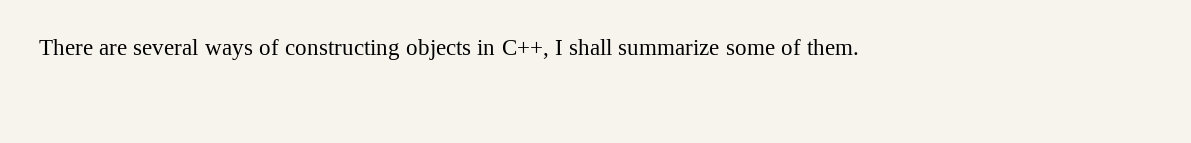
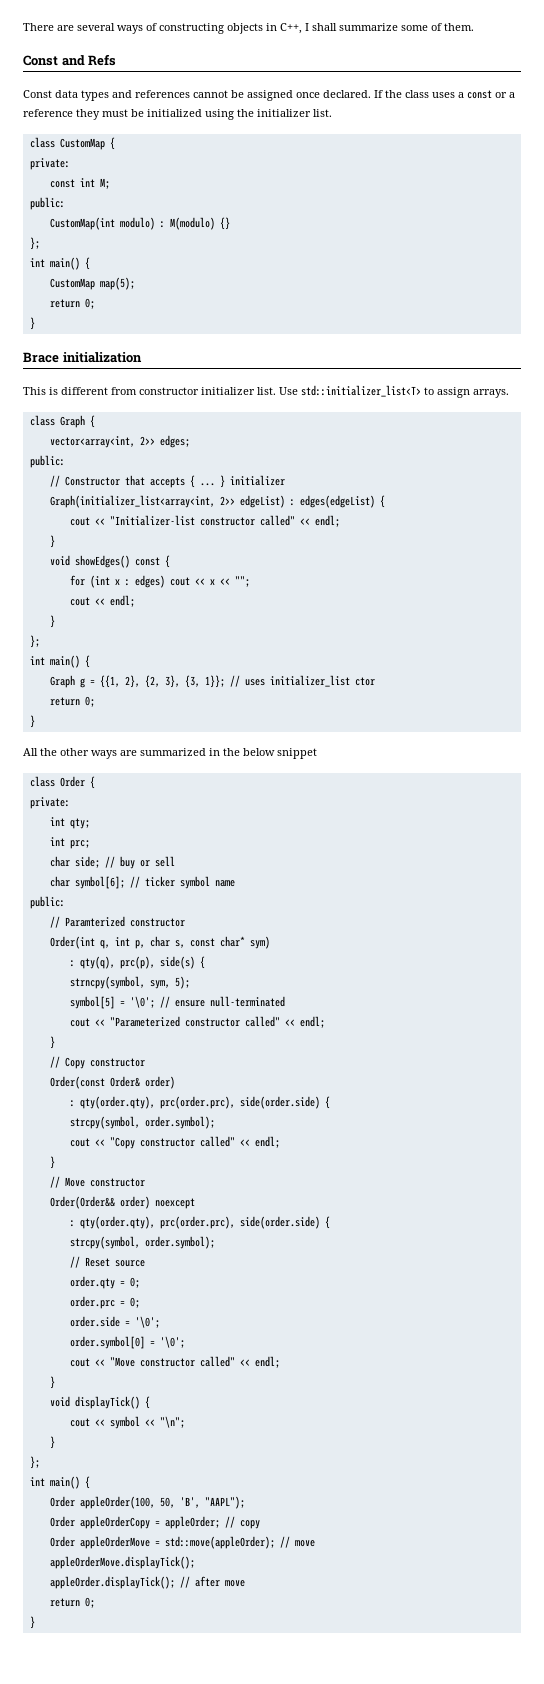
+ Const and Refs
+ Const data types and references cannot be assigned once declared. If the class uses a const or a reference they must be initialized using the initializer list.
+ class CustomMap {
+ private:
+ const int M;
+ public:
+ CustomMap(int modulo) : M(modulo) {}
+ };
+ int main() {
+ CustomMap map(5);
+ return 0;
+ }
+ Brace initialization
+ This is different from constructor initializer list. Use std::initializer_list<T> to assign arrays.
+ class Graph {
+ vector<array<int, 2>> edges;
+ public:
+ // Constructor that accepts { ... } initializer
+ Graph(initializer_list<array<int, 2>> edgeList) : edges(edgeList) {
+ cout << "Initializer-list constructor called" << endl;
+ }
+ void showEdges() const {
+ for (int x : edges) cout << x << "";
+ cout << endl;
+ }
+ };
+ int main() {
+ Graph g = {{1, 2}, {2, 3}, {3, 1}}; // uses initializer_list ctor
+ return 0;
+ }
+ All the other ways are summarized in the below snippet
+ class Order {
+ private:
+ int qty;
+ int prc;
+ char side; // buy or sell
+ char symbol[6]; // ticker symbol name
+ public:
+ // Paramterized constructor
+ Order(int q, int p, char s, const char* sym)
+ : qty(q), prc(p), side(s) {
+ strncpy(symbol, sym, 5);
+ symbol[5] = '\0'; // ensure null-terminated
+ cout << "Parameterized constructor called" << endl;
+ }
+ // Copy constructor
+ Order(const Order& order)
+ : qty(order.qty), prc(order.prc), side(order.side) {
+ strcpy(symbol, order.symbol);
+ cout << "Copy constructor called" << endl;
+ }
+ // Move constructor
+ Order(Order&& order) noexcept
+ : qty(order.qty), prc(order.prc), side(order.side) {
+ strcpy(symbol, order.symbol);
+ // Reset source
+ order.qty = 0;
+ order.prc = 0;
+ order.side = '\0';
+ order.symbol[0] = '\0';
+ cout << "Move constructor called" << endl;
+ }
+ void displayTick() {
+ cout << symbol << "\n";
+ }
+ };
+ int main() {
+ Order appleOrder(100, 50, 'B', "AAPL");
+ Order appleOrderCopy = appleOrder; // copy
+ Order appleOrderMove = std::move(appleOrder); // move
+ appleOrderMove.displayTick();
+ appleOrder.displayTick(); // after move
+ return 0;
+ }

